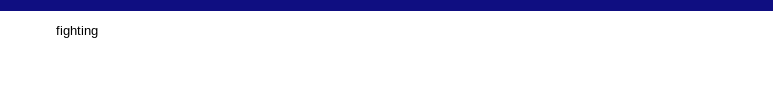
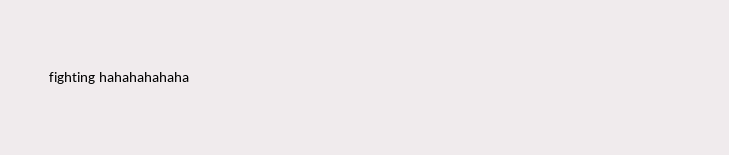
- fighting
+ fighting hahahahahaha

